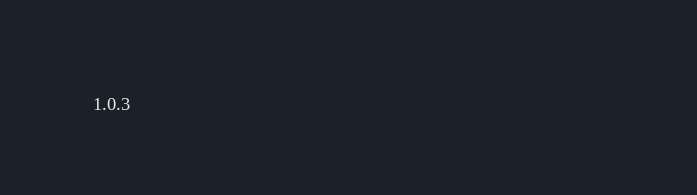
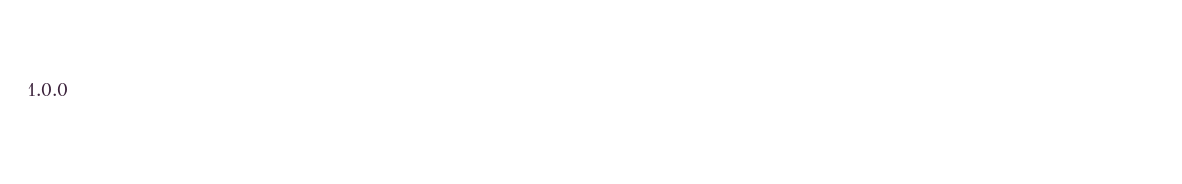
- 1.0.3
+ 1.0.0

